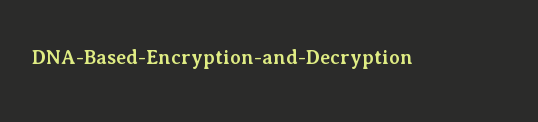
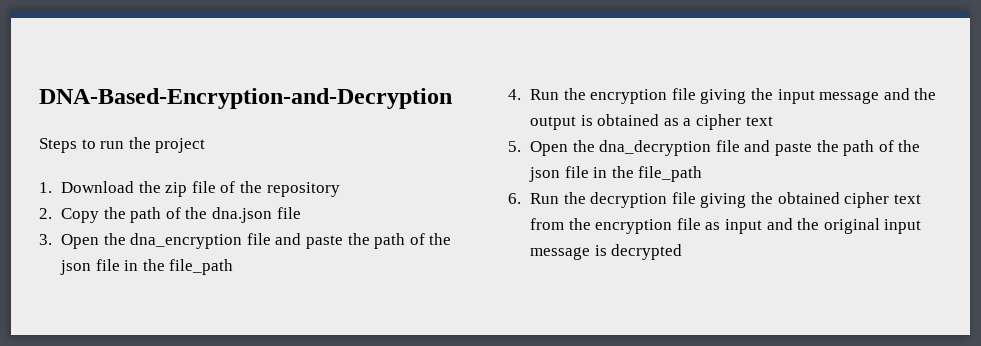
+ Steps to run the project
+ 1. Download the zip file of the repository
+ 2. Copy the path of the dna.json file
+ 3. Open the dna_encryption file and paste the path of the json file in the file_path
+ 4. Run the encryption file giving the input message and the output is obtained as a cipher text
+ 5. Open the dna_decryption file and paste the path of the json file in the file_path
+ 6. Run the decryption file giving the obtained cipher text from the encryption file as input and the original input message is decrypted

